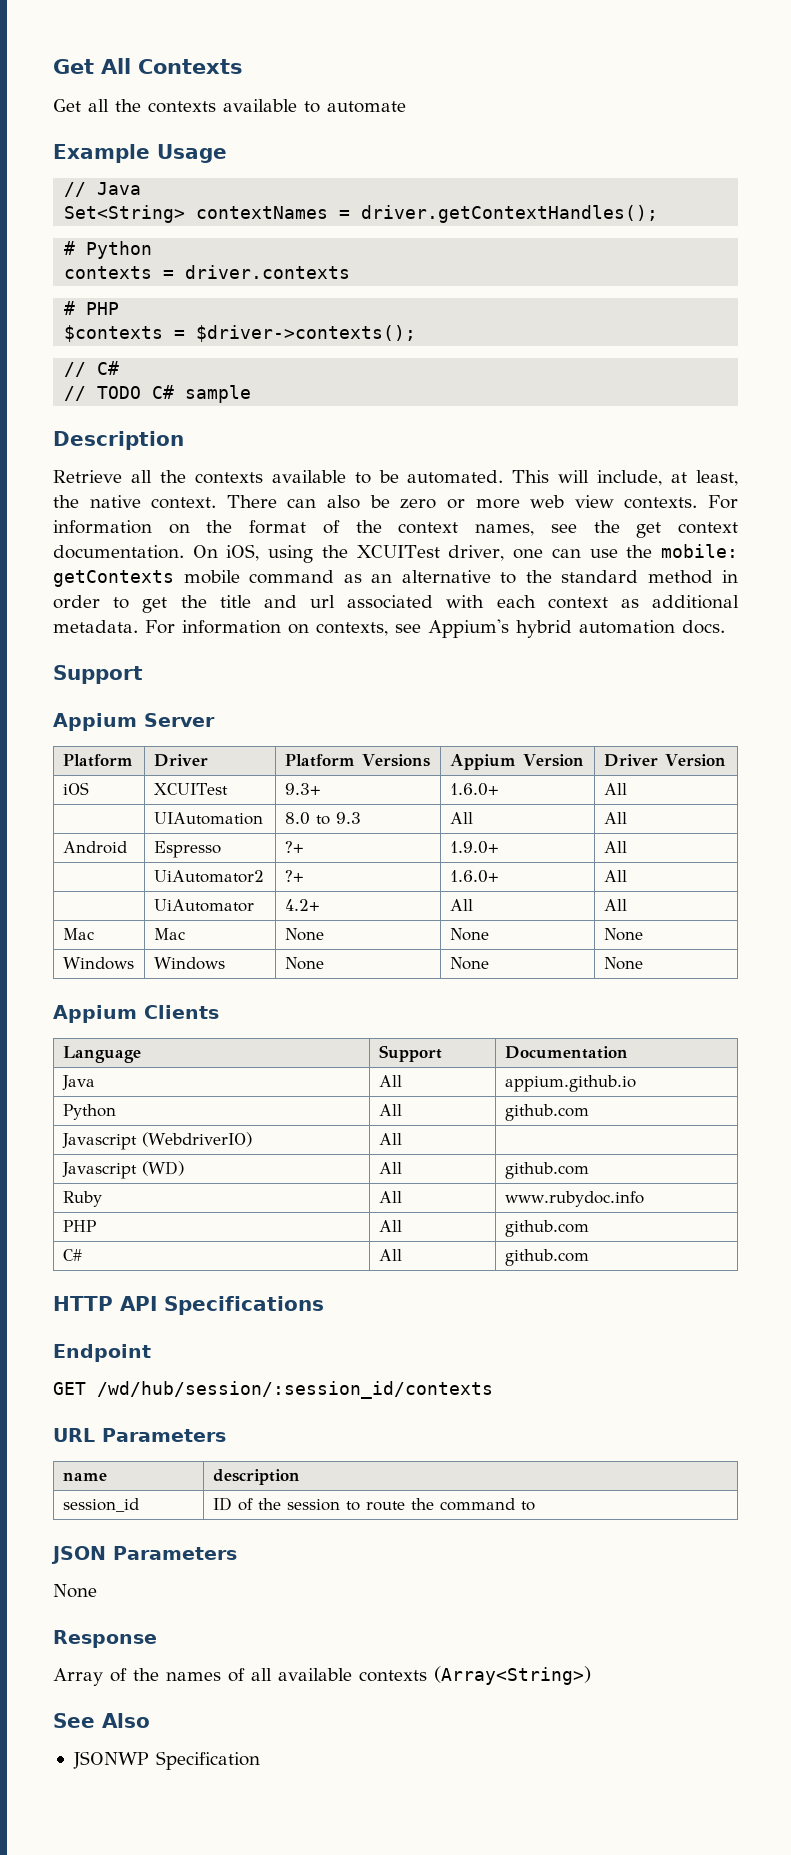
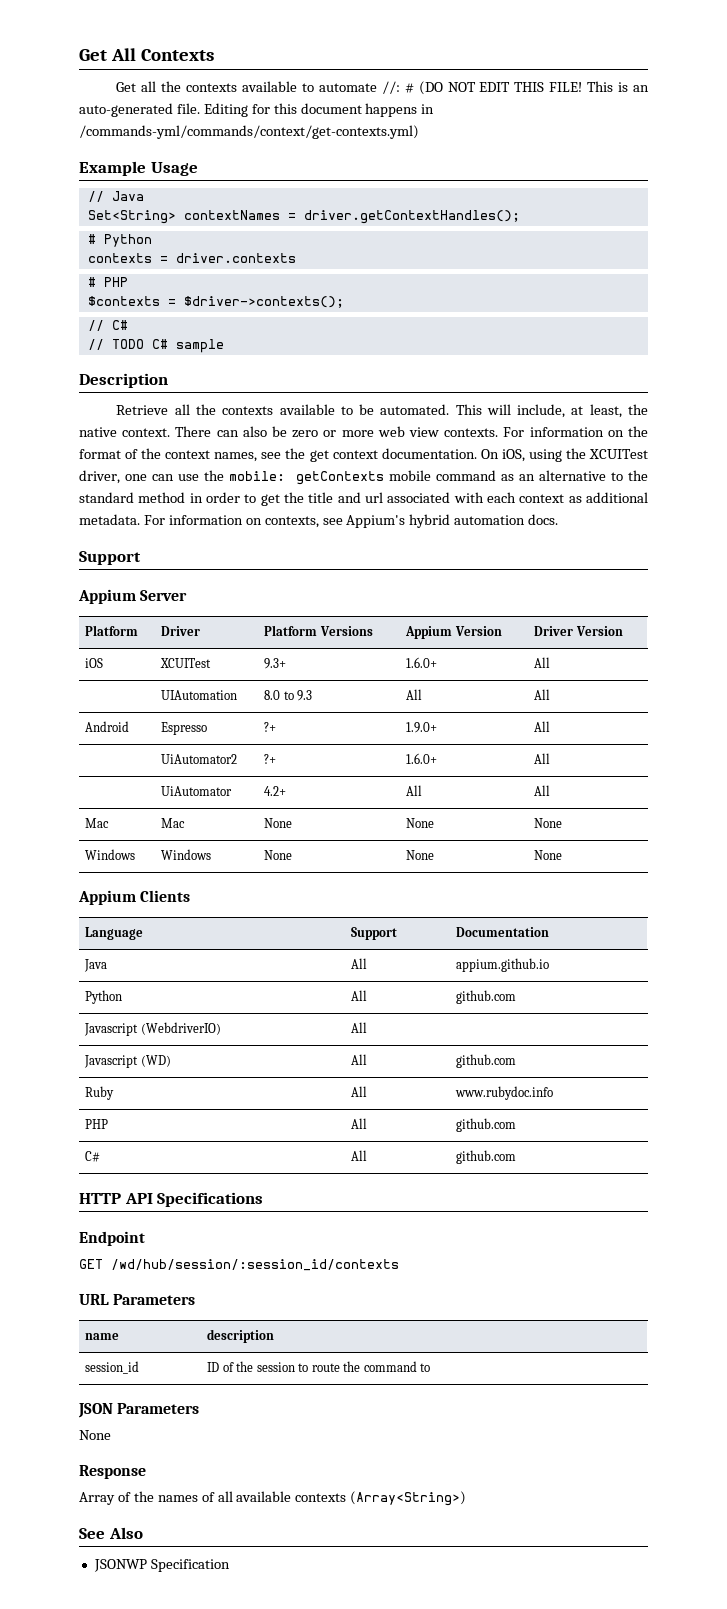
- Get all the contexts available to automate
+ Get all the contexts available to automate //: # (DO NOT EDIT THIS FILE! This is an auto-generated file. Editing for this document happens in /commands-yml/commands/context/get-contexts.yml)

